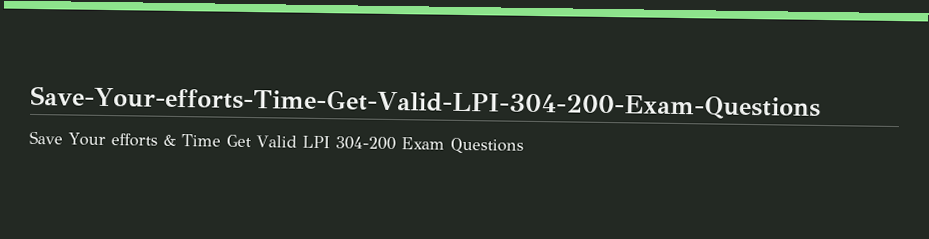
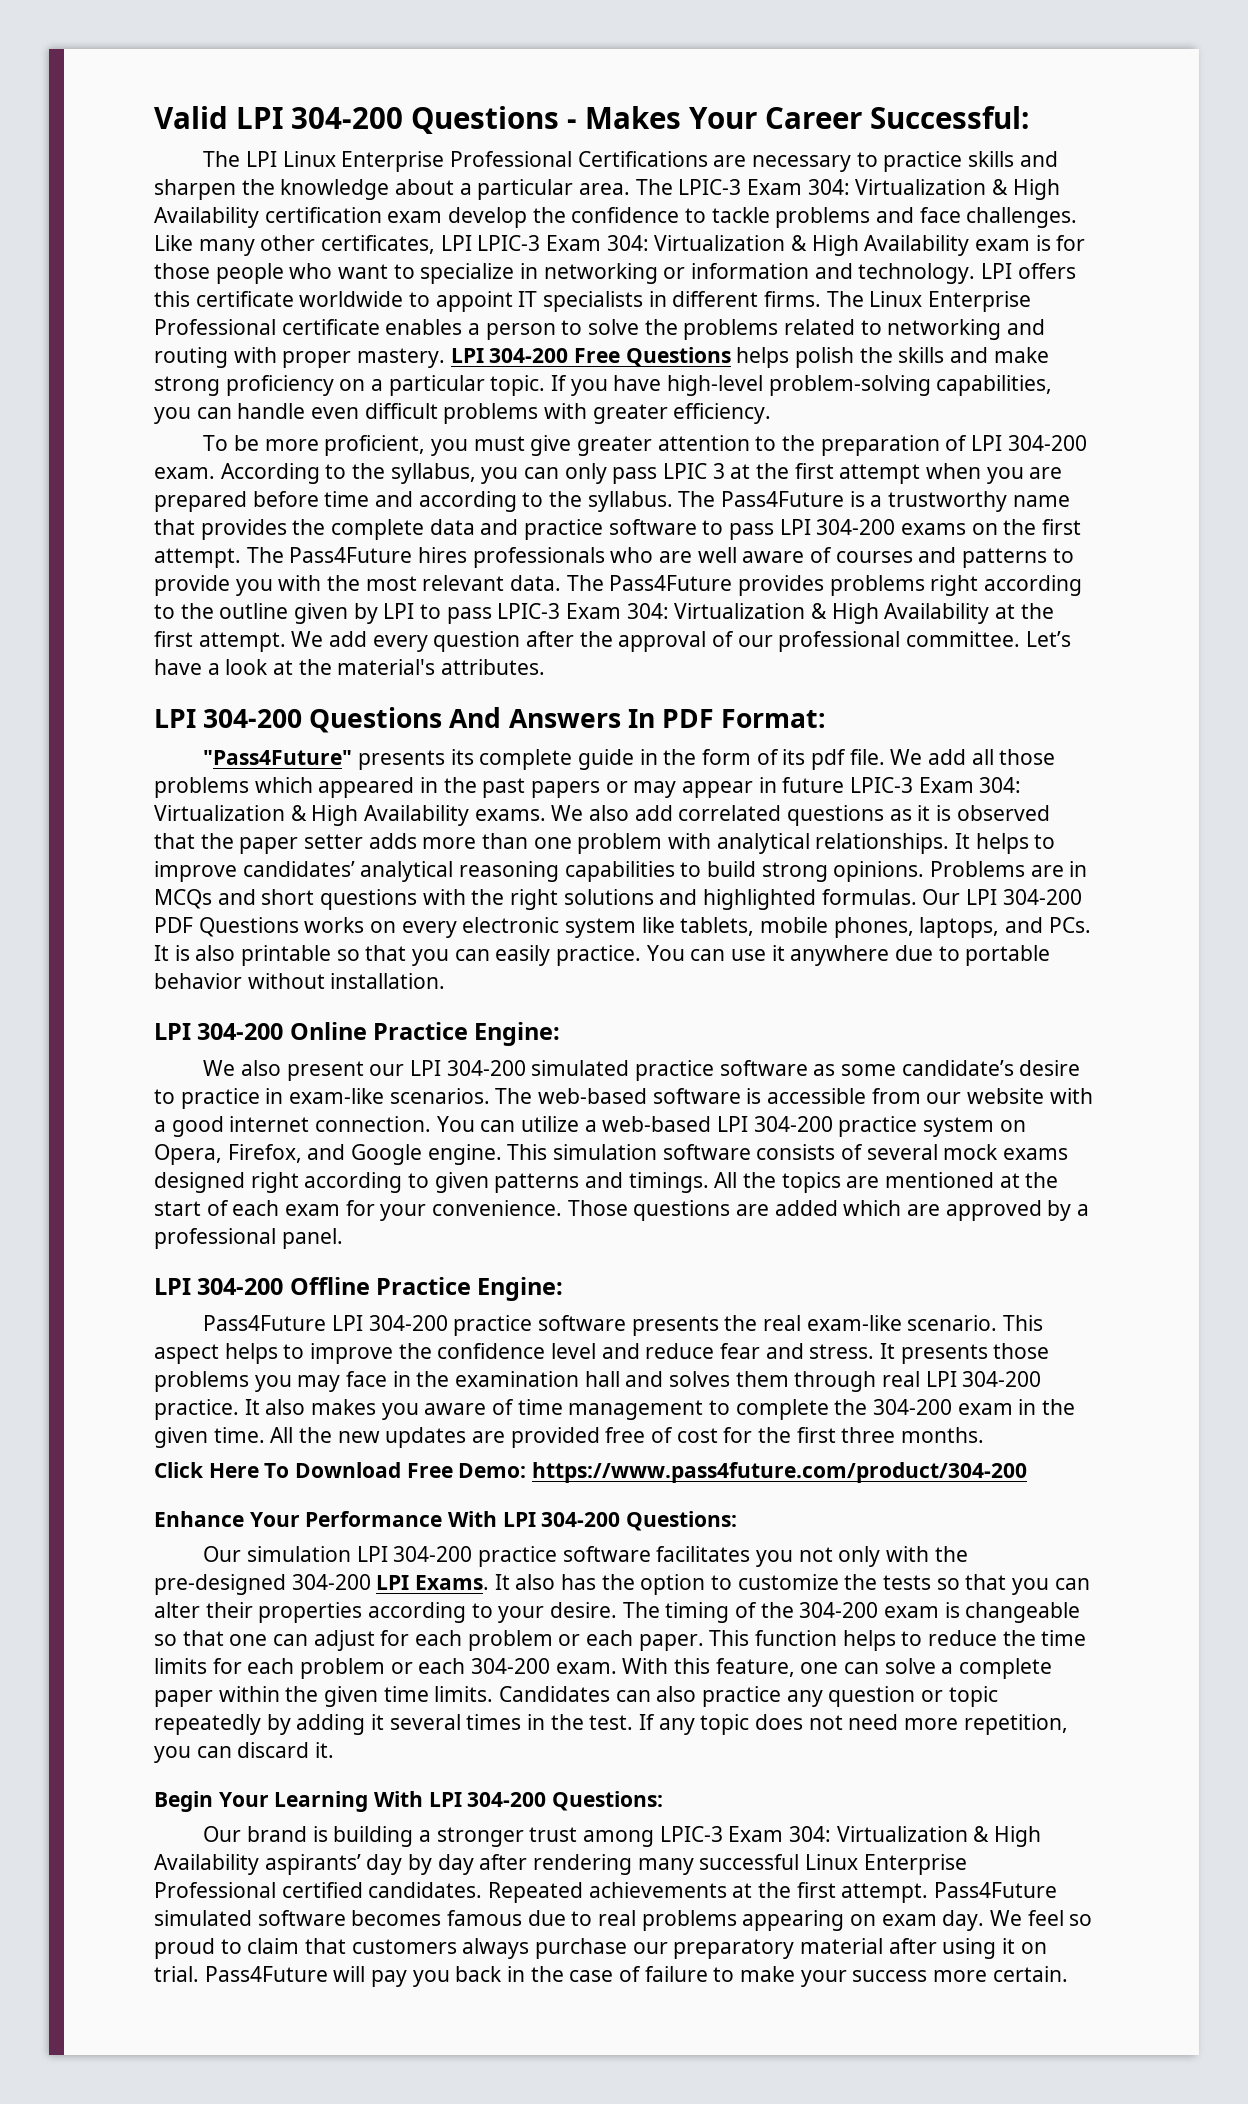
- Save-Your-efforts-Time-Get-Valid-LPI-304-200-Exam-Questions
- Save Your efforts & Time Get Valid LPI 304-200 Exam Questions
+ Valid LPI 304-200 Questions - Makes Your Career Successful:
+ The LPI Linux Enterprise Professional Certifications are necessary to practice skills and sharpen the knowledge about a particular area. The LPIC-3 Exam 304: Virtualization & High Availability certification exam develop the confidence to tackle problems and face challenges. Like many other certificates, LPI LPIC-3 Exam 304: Virtualization & High Availability exam is for those people who want to specialize in networking or information and technology. LPI offers this certificate worldwide to appoint IT specialists in different firms. The Linux Enterprise Professional certificate enables a person to solve the problems related to networking and routing with proper mastery. LPI 304-200 Free Questions helps polish the skills and make strong proficiency on a particular topic. If you have high-level problem-solving capabilities, you can handle even difficult problems with greater efficiency.
+ To be more proficient, you must give greater attention to the preparation of LPI 304-200 exam. According to the syllabus, you can only pass LPIC 3 at the first attempt when you are prepared before time and according to the syllabus. The Pass4Future is a trustworthy name that provides the complete data and practice software to pass LPI 304-200 exams on the first attempt. The Pass4Future hires professionals who are well aware of courses and patterns to provide you with the most relevant data. The Pass4Future provides problems right according to the outline given by LPI to pass LPIC-3 Exam 304: Virtualization & High Availability at the first attempt. We add every question after the approval of our professional committee. Let’s have a look at the material's attributes.
+ LPI 304-200 Questions And Answers In PDF Format:
+ "Pass4Future" presents its complete guide in the form of its pdf file. We add all those problems which appeared in the past papers or may appear in future LPIC-3 Exam 304: Virtualization & High Availability exams. We also add correlated questions as it is observed that the paper setter adds more than one problem with analytical relationships. It helps to improve candidates’ analytical reasoning capabilities to build strong opinions. Problems are in MCQs and short questions with the right solutions and highlighted formulas. Our LPI 304-200 PDF Questions works on every electronic system like tablets, mobile phones, laptops, and PCs. It is also printable so that you can easily practice. You can use it anywhere due to portable behavior without installation.
+ LPI 304-200 Online Practice Engine:
+ We also present our LPI 304-200 simulated practice software as some candidate’s desire to practice in exam-like scenarios. The web-based software is accessible from our website with a good internet connection. You can utilize a web-based LPI 304-200 practice system on Opera, Firefox, and Google engine. This simulation software consists of several mock exams designed right according to given patterns and timings. All the topics are mentioned at the start of each exam for your convenience. Those questions are added which are approved by a professional panel.
+ LPI 304-200 Offline Practice Engine:
+ Pass4Future LPI 304-200 practice software presents the real exam-like scenario. This aspect helps to improve the confidence level and reduce fear and stress. It presents those problems you may face in the examination hall and solves them through real LPI 304-200 practice. It also makes you aware of time management to complete the 304-200 exam in the given time. All the new updates are provided free of cost for the first three months.
+ Click Here To Download Free Demo: https://www.pass4future.com/product/304-200
+ Enhance Your Performance With LPI 304-200 Questions:
+ Our simulation LPI 304-200 practice software facilitates you not only with the pre-designed 304-200 LPI Exams. It also has the option to customize the tests so that you can alter their properties according to your desire. The timing of the 304-200 exam is changeable so that one can adjust for each problem or each paper. This function helps to reduce the time limits for each problem or each 304-200 exam. With this feature, one can solve a complete paper within the given time limits. Candidates can also practice any question or topic repeatedly by adding it several times in the test. If any topic does not need more repetition, you can discard it.
+ Begin Your Learning With LPI 304-200 Questions:
+ Our brand is building a stronger trust among LPIC-3 Exam 304: Virtualization & High Availability aspirants’ day by day after rendering many successful Linux Enterprise Professional certified candidates. Repeated achievements at the first attempt. Pass4Future simulated software becomes famous due to real problems appearing on exam day. We feel so proud to claim that customers always purchase our preparatory material after using it on trial. Pass4Future will pay you back in the case of failure to make your success more certain.

